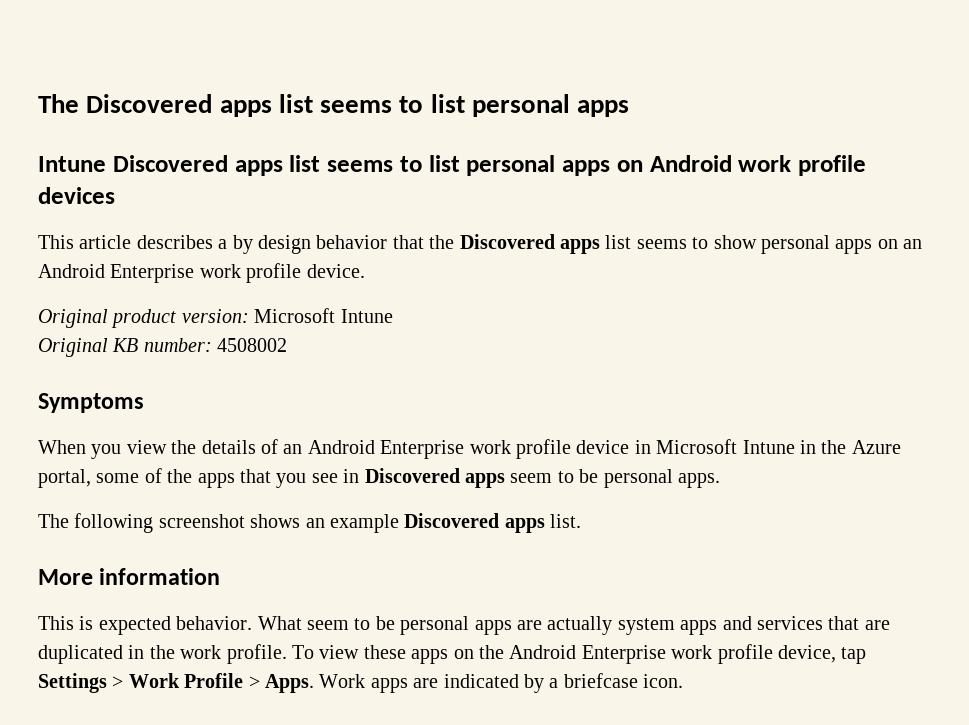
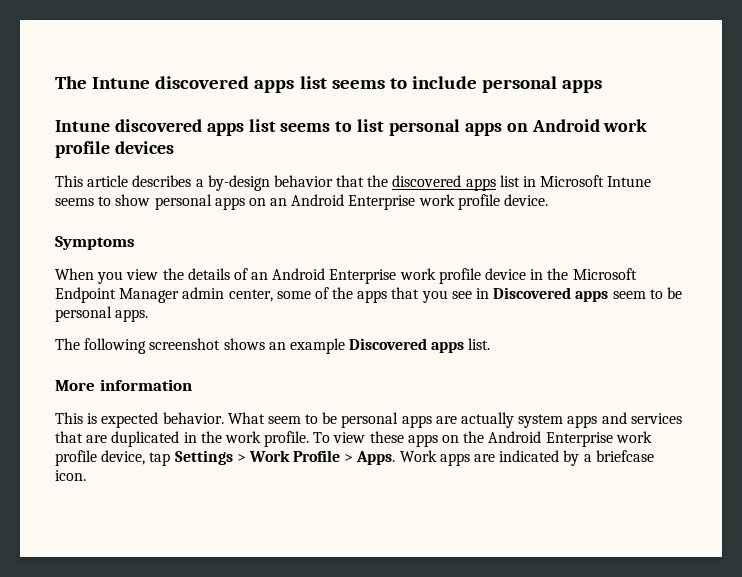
- The Discovered apps list seems to list personal apps
+ The Intune discovered apps list seems to include personal apps
- Intune Discovered apps list seems to list personal apps on Android work profile devices
+ Intune discovered apps list seems to list personal apps on Android work profile devices
- This article describes a by design behavior that the Discovered apps list seems to show personal apps on an Android Enterprise work profile device.
+ This article describes a by-design behavior that the discovered apps list in Microsoft Intune seems to show personal apps on an Android Enterprise work profile device.
- Original product version: Microsoft Intune
- Original KB number: 4508002
- When you view the details of an Android Enterprise work profile device in Microsoft Intune in the Azure portal, some of the apps that you see in Discovered apps seem to be personal apps.
+ When you view the details of an Android Enterprise work profile device in the Microsoft Endpoint Manager admin center, some of the apps that you see in Discovered apps seem to be personal apps.

